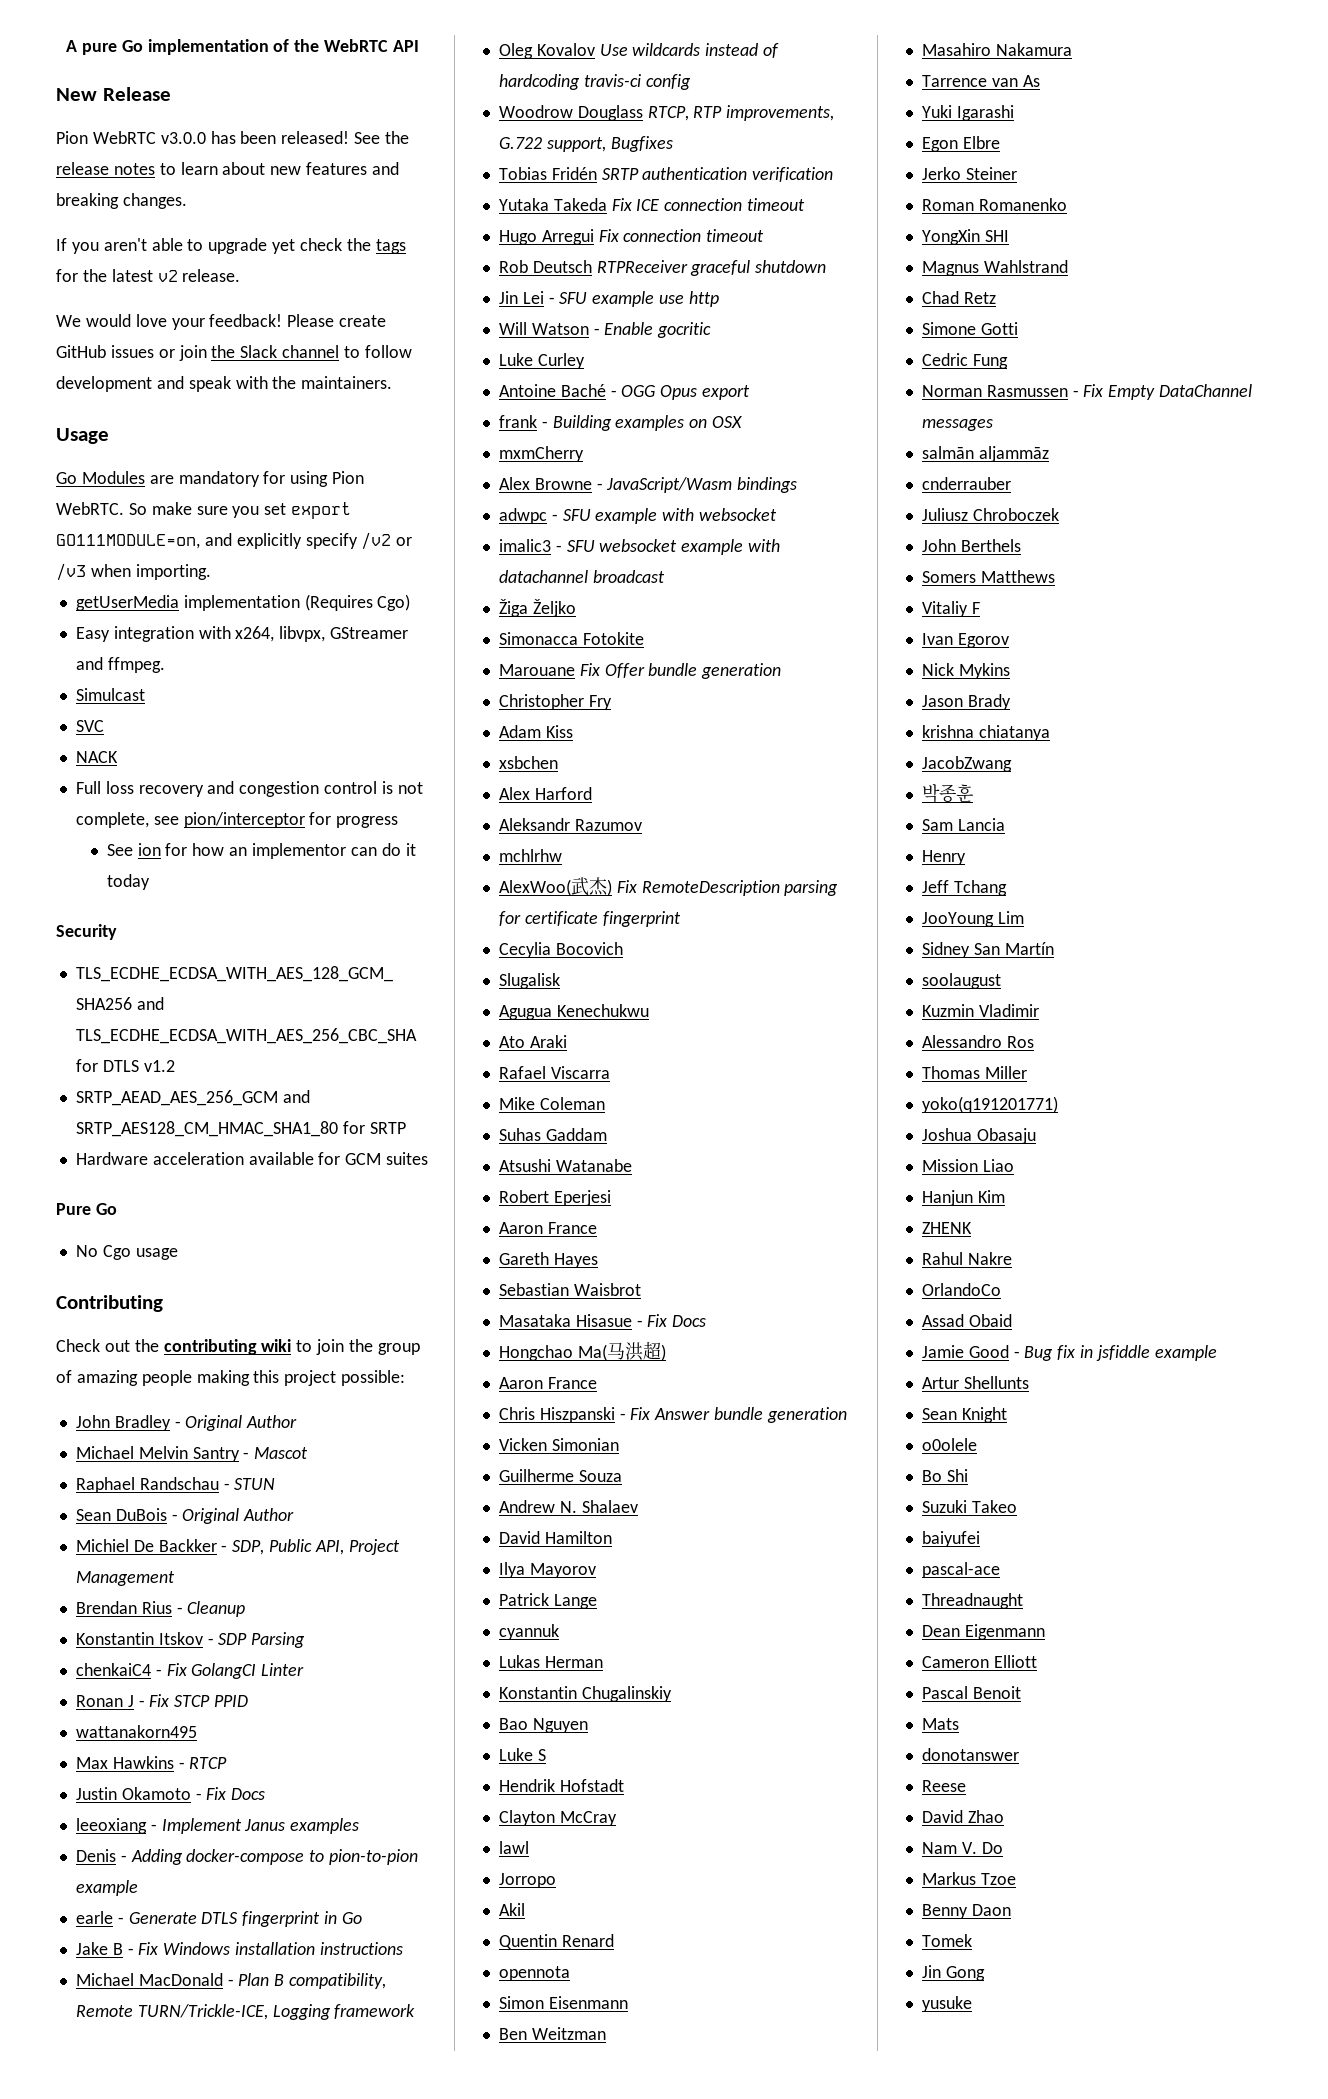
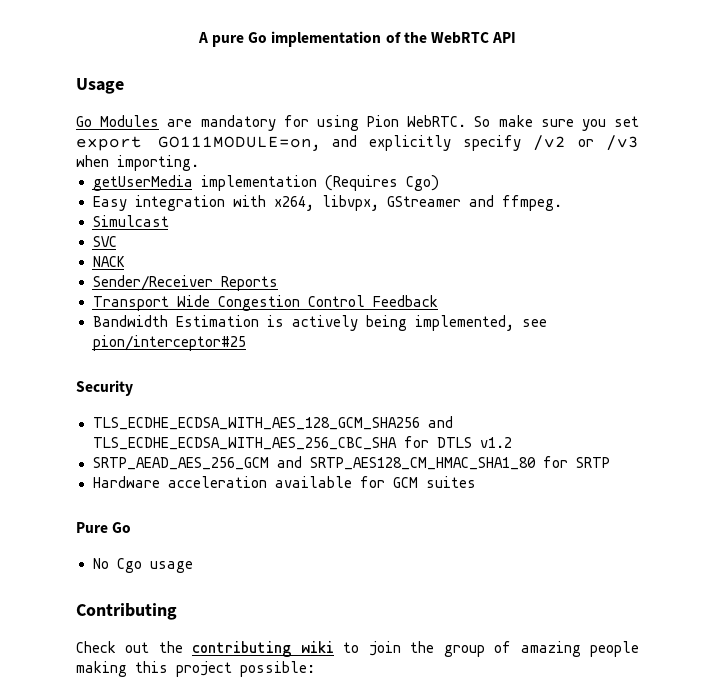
- New Release
- Pion WebRTC v3.0.0 has been released! See the release notes to learn about new features and breaking changes.
- If you aren't able to upgrade yet check the tags for the latest v2 release.
- We would love your feedback! Please create GitHub issues or join the Slack channel to follow development and speak with the maintainers.
- Full loss recovery and congestion control is not complete, see pion/interceptor for progress
- See ion for how an implementor can do it today
+ Sender/Receiver Reports
+ Transport Wide Congestion Control Feedback
+ Bandwidth Estimation is actively being implemented, see pion/interceptor#25
- John Bradley - Original Author
- Michael Melvin Santry - Mascot
- Raphael Randschau - STUN
- Sean DuBois - Original Author
- Michiel De Backker - SDP, Public API, Project Management
- Brendan Rius - Cleanup
- Konstantin Itskov - SDP Parsing
- chenkaiC4 - Fix GolangCI Linter
- Ronan J - Fix STCP PPID
- wattanakorn495
- Max Hawkins - RTCP
- Justin Okamoto - Fix Docs
- leeoxiang - Implement Janus examples
- Denis - Adding docker-compose to pion-to-pion example
- earle - Generate DTLS fingerprint in Go
- Jake B - Fix Windows installation instructions
- Michael MacDonald - Plan B compatibility, Remote TURN/Trickle-ICE, Logging framework
- Oleg Kovalov Use wildcards instead of hardcoding travis-ci config
- Woodrow Douglass RTCP, RTP improvements, G.722 support, Bugfixes
- Tobias Fridén SRTP authentication verification
- Yutaka Takeda Fix ICE connection timeout
- Hugo Arregui Fix connection timeout
- Rob Deutsch RTPReceiver graceful shutdown
- Jin Lei - SFU example use http
- Will Watson - Enable gocritic
- Luke Curley
- Antoine Baché - OGG Opus export
- frank - Building examples on OSX
- mxmCherry
- Alex Browne - JavaScript/Wasm bindings
- adwpc - SFU example with websocket
- imalic3 - SFU websocket example with datachannel broadcast
- Žiga Željko
- Simonacca Fotokite
- Marouane Fix Offer bundle generation
- Christopher Fry
- Adam Kiss
- xsbchen
- Alex Harford
- Aleksandr Razumov
- mchlrhw
- AlexWoo(武杰) Fix RemoteDescription parsing for certificate fingerprint
- Cecylia Bocovich
- Slugalisk
- Agugua Kenechukwu
- Ato Araki
- Rafael Viscarra
- Mike Coleman
- Suhas Gaddam
- Atsushi Watanabe
- Robert Eperjesi
- Aaron France
- Gareth Hayes
- Sebastian Waisbrot
- Masataka Hisasue - Fix Docs
- Hongchao Ma(马洪超)
- Aaron France
- Chris Hiszpanski - Fix Answer bundle generation
- Vicken Simonian
- Guilherme Souza
- Andrew N. Shalaev
- David Hamilton
- Ilya Mayorov
- Patrick Lange
- cyannuk
- Lukas Herman
- Konstantin Chugalinskiy
- Bao Nguyen
- Luke S
- Hendrik Hofstadt
- Clayton McCray
- lawl
- Jorropo
- Akil
- Quentin Renard
- opennota
- Simon Eisenmann
- Ben Weitzman
- Masahiro Nakamura
- Tarrence van As
- Yuki Igarashi
- Egon Elbre
- Jerko Steiner
- Roman Romanenko
- YongXin SHI
- Magnus Wahlstrand
- Chad Retz
- Simone Gotti
- Cedric Fung
- Norman Rasmussen - Fix Empty DataChannel messages
- salmān aljammāz
- cnderrauber
- Juliusz Chroboczek
- John Berthels
- Somers Matthews
- Vitaliy F
- Ivan Egorov
- Nick Mykins
- Jason Brady
- krishna chiatanya
- JacobZwang
- 박종훈
- Sam Lancia
- Henry
- Jeff Tchang
- JooYoung Lim
- Sidney San Martín
- soolaugust
- Kuzmin Vladimir
- Alessandro Ros
- Thomas Miller
- yoko(q191201771)
- Joshua Obasaju
- Mission Liao
- Hanjun Kim
- ZHENK
- Rahul Nakre
- OrlandoCo
- Assad Obaid
- Jamie Good - Bug fix in jsfiddle example
- Artur Shellunts
- Sean Knight
- o0olele
- Bo Shi
- Suzuki Takeo
- baiyufei
- pascal-ace
- Threadnaught
- Dean Eigenmann
- Cameron Elliott
- Pascal Benoit
- Mats
- donotanswer
- Reese
- David Zhao
- Nam V. Do
- Markus Tzoe
- Benny Daon
- Tomek
- Jin Gong
- yusuke

